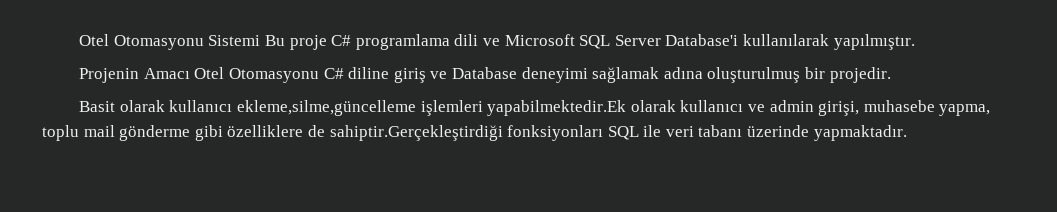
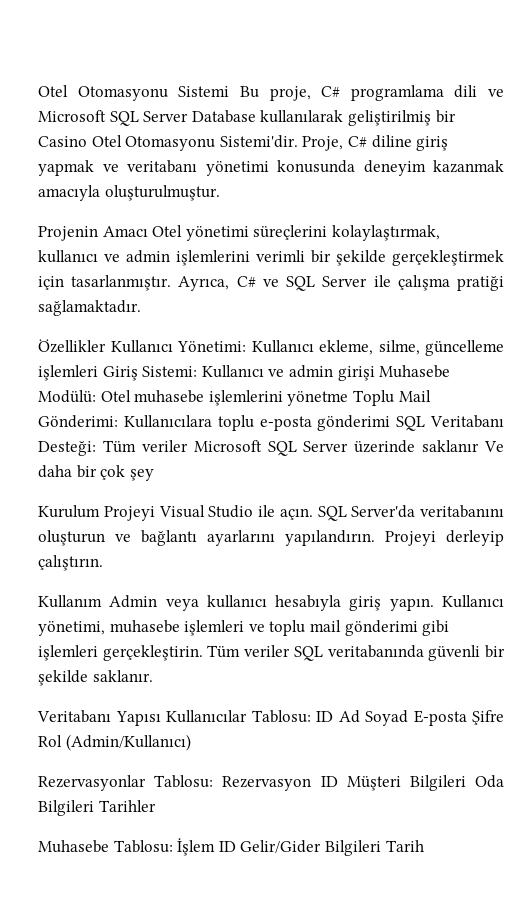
- Otel Otomasyonu Sistemi Bu proje C# programlama dili ve Microsoft SQL Server Database'i kullanılarak yapılmıştır.
- Projenin Amacı Otel Otomasyonu C# diline giriş ve Database deneyimi sağlamak adına oluşturulmuş bir projedir.
- Basit olarak kullanıcı ekleme,silme,güncelleme işlemleri yapabilmektedir.Ek olarak kullanıcı ve admin girişi, muhasebe yapma, toplu mail gönderme gibi özelliklere de sahiptir.Gerçekleştirdiği fonksiyonları SQL ile veri tabanı üzerinde yapmaktadır.
+ Otel Otomasyonu Sistemi Bu proje, C# programlama dili ve Microsoft SQL Server Database kullanılarak geliştirilmiş bir Casino Otel Otomasyonu Sistemi'dir. Proje, C# diline giriş yapmak ve veritabanı yönetimi konusunda deneyim kazanmak amacıyla oluşturulmuştur.
+ Projenin Amacı Otel yönetimi süreçlerini kolaylaştırmak, kullanıcı ve admin işlemlerini verimli bir şekilde gerçekleştirmek için tasarlanmıştır. Ayrıca, C# ve SQL Server ile çalışma pratiği sağlamaktadır.
+ Özellikler Kullanıcı Yönetimi: Kullanıcı ekleme, silme, güncelleme işlemleri Giriş Sistemi: Kullanıcı ve admin girişi Muhasebe Modülü: Otel muhasebe işlemlerini yönetme Toplu Mail Gönderimi: Kullanıcılara toplu e-posta gönderimi SQL Veritabanı Desteği: Tüm veriler Microsoft SQL Server üzerinde saklanır Ve daha bir çok şey
+ Kurulum Projeyi Visual Studio ile açın. SQL Server'da veritabanını oluşturun ve bağlantı ayarlarını yapılandırın. Projeyi derleyip çalıştırın.
+ Kullanım Admin veya kullanıcı hesabıyla giriş yapın. Kullanıcı yönetimi, muhasebe işlemleri ve toplu mail gönderimi gibi işlemleri gerçekleştirin. Tüm veriler SQL veritabanında güvenli bir şekilde saklanır.
+ Veritabanı Yapısı Kullanıcılar Tablosu: ID Ad Soyad E-posta Şifre Rol (Admin/Kullanıcı)
+ Rezervasyonlar Tablosu: Rezervasyon ID Müşteri Bilgileri Oda Bilgileri Tarihler
+ Muhasebe Tablosu: İşlem ID Gelir/Gider Bilgileri Tarih

